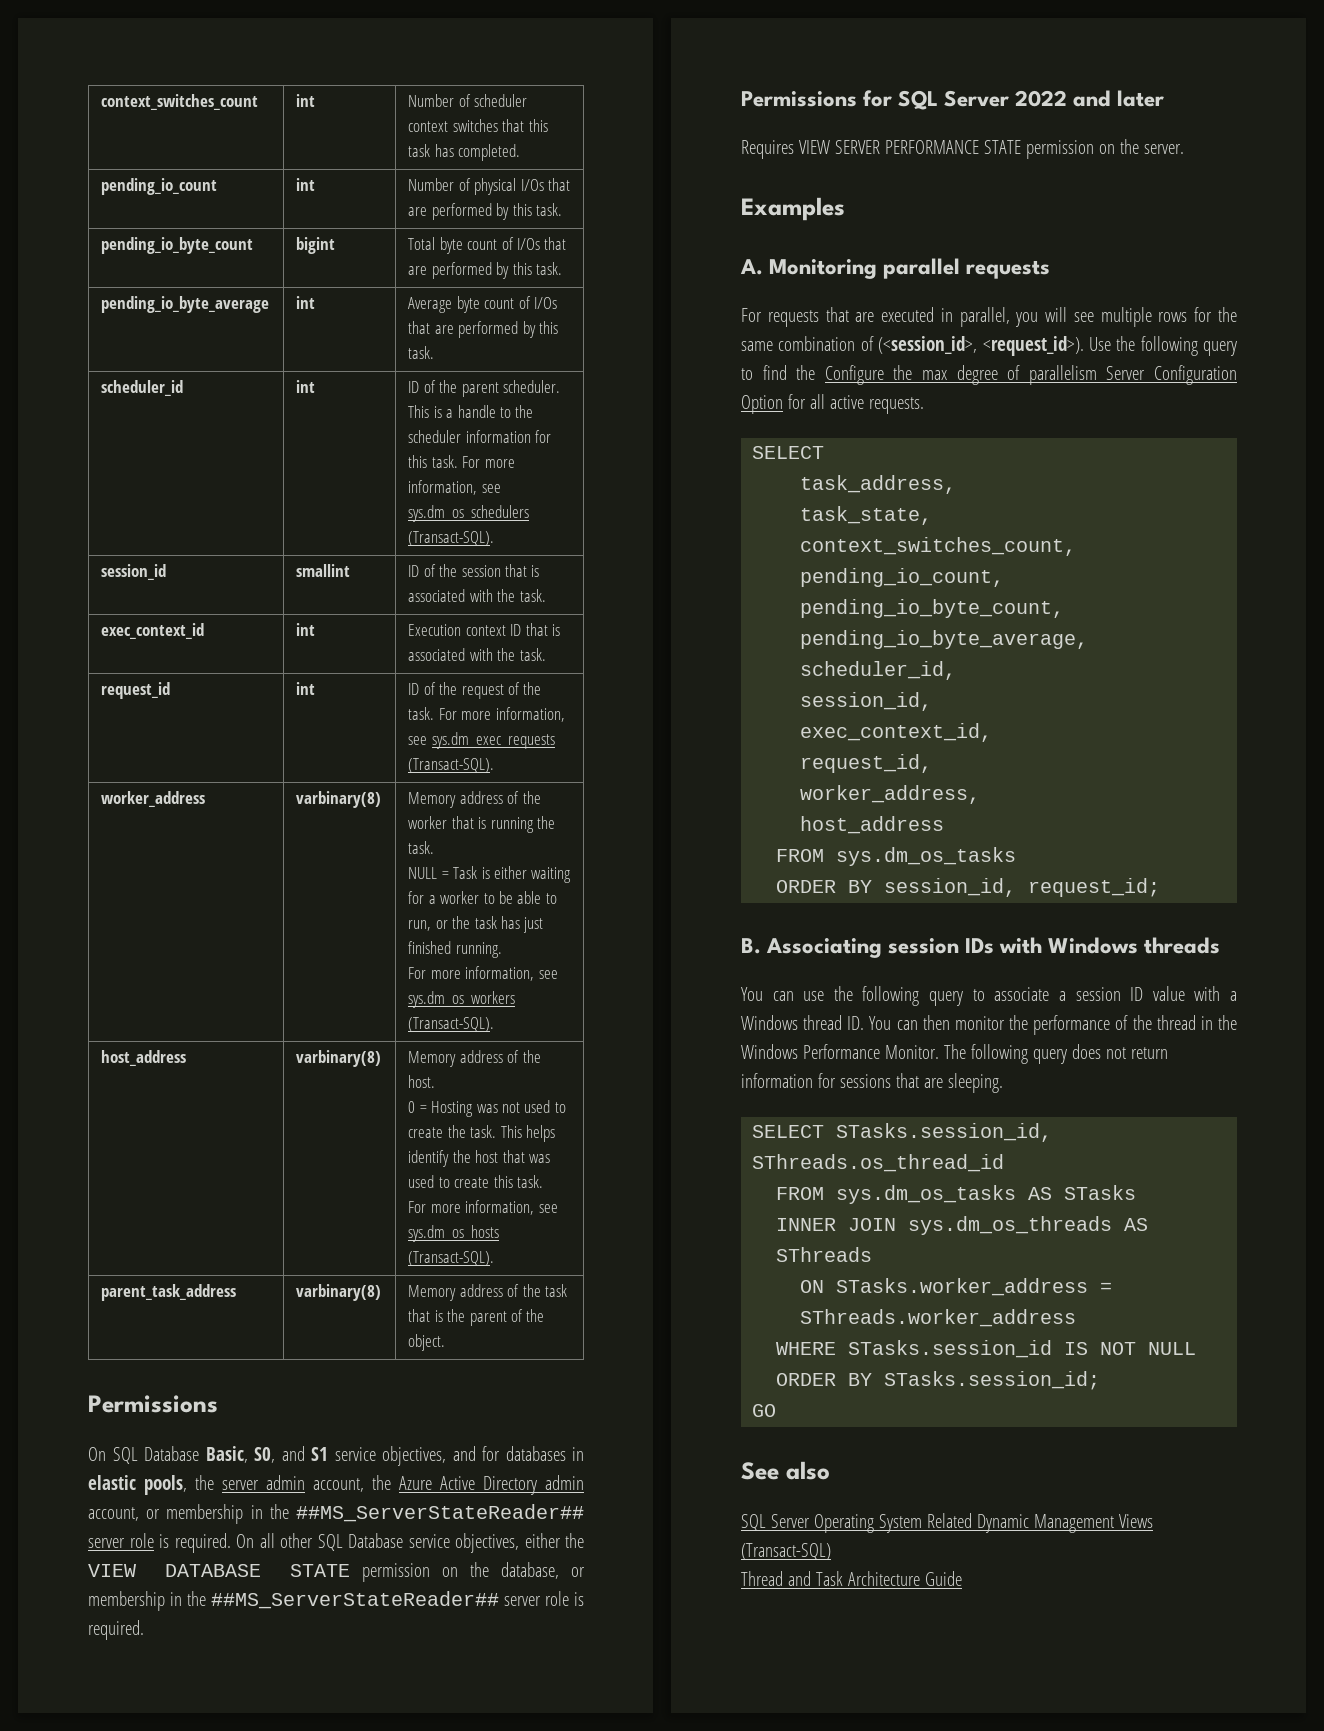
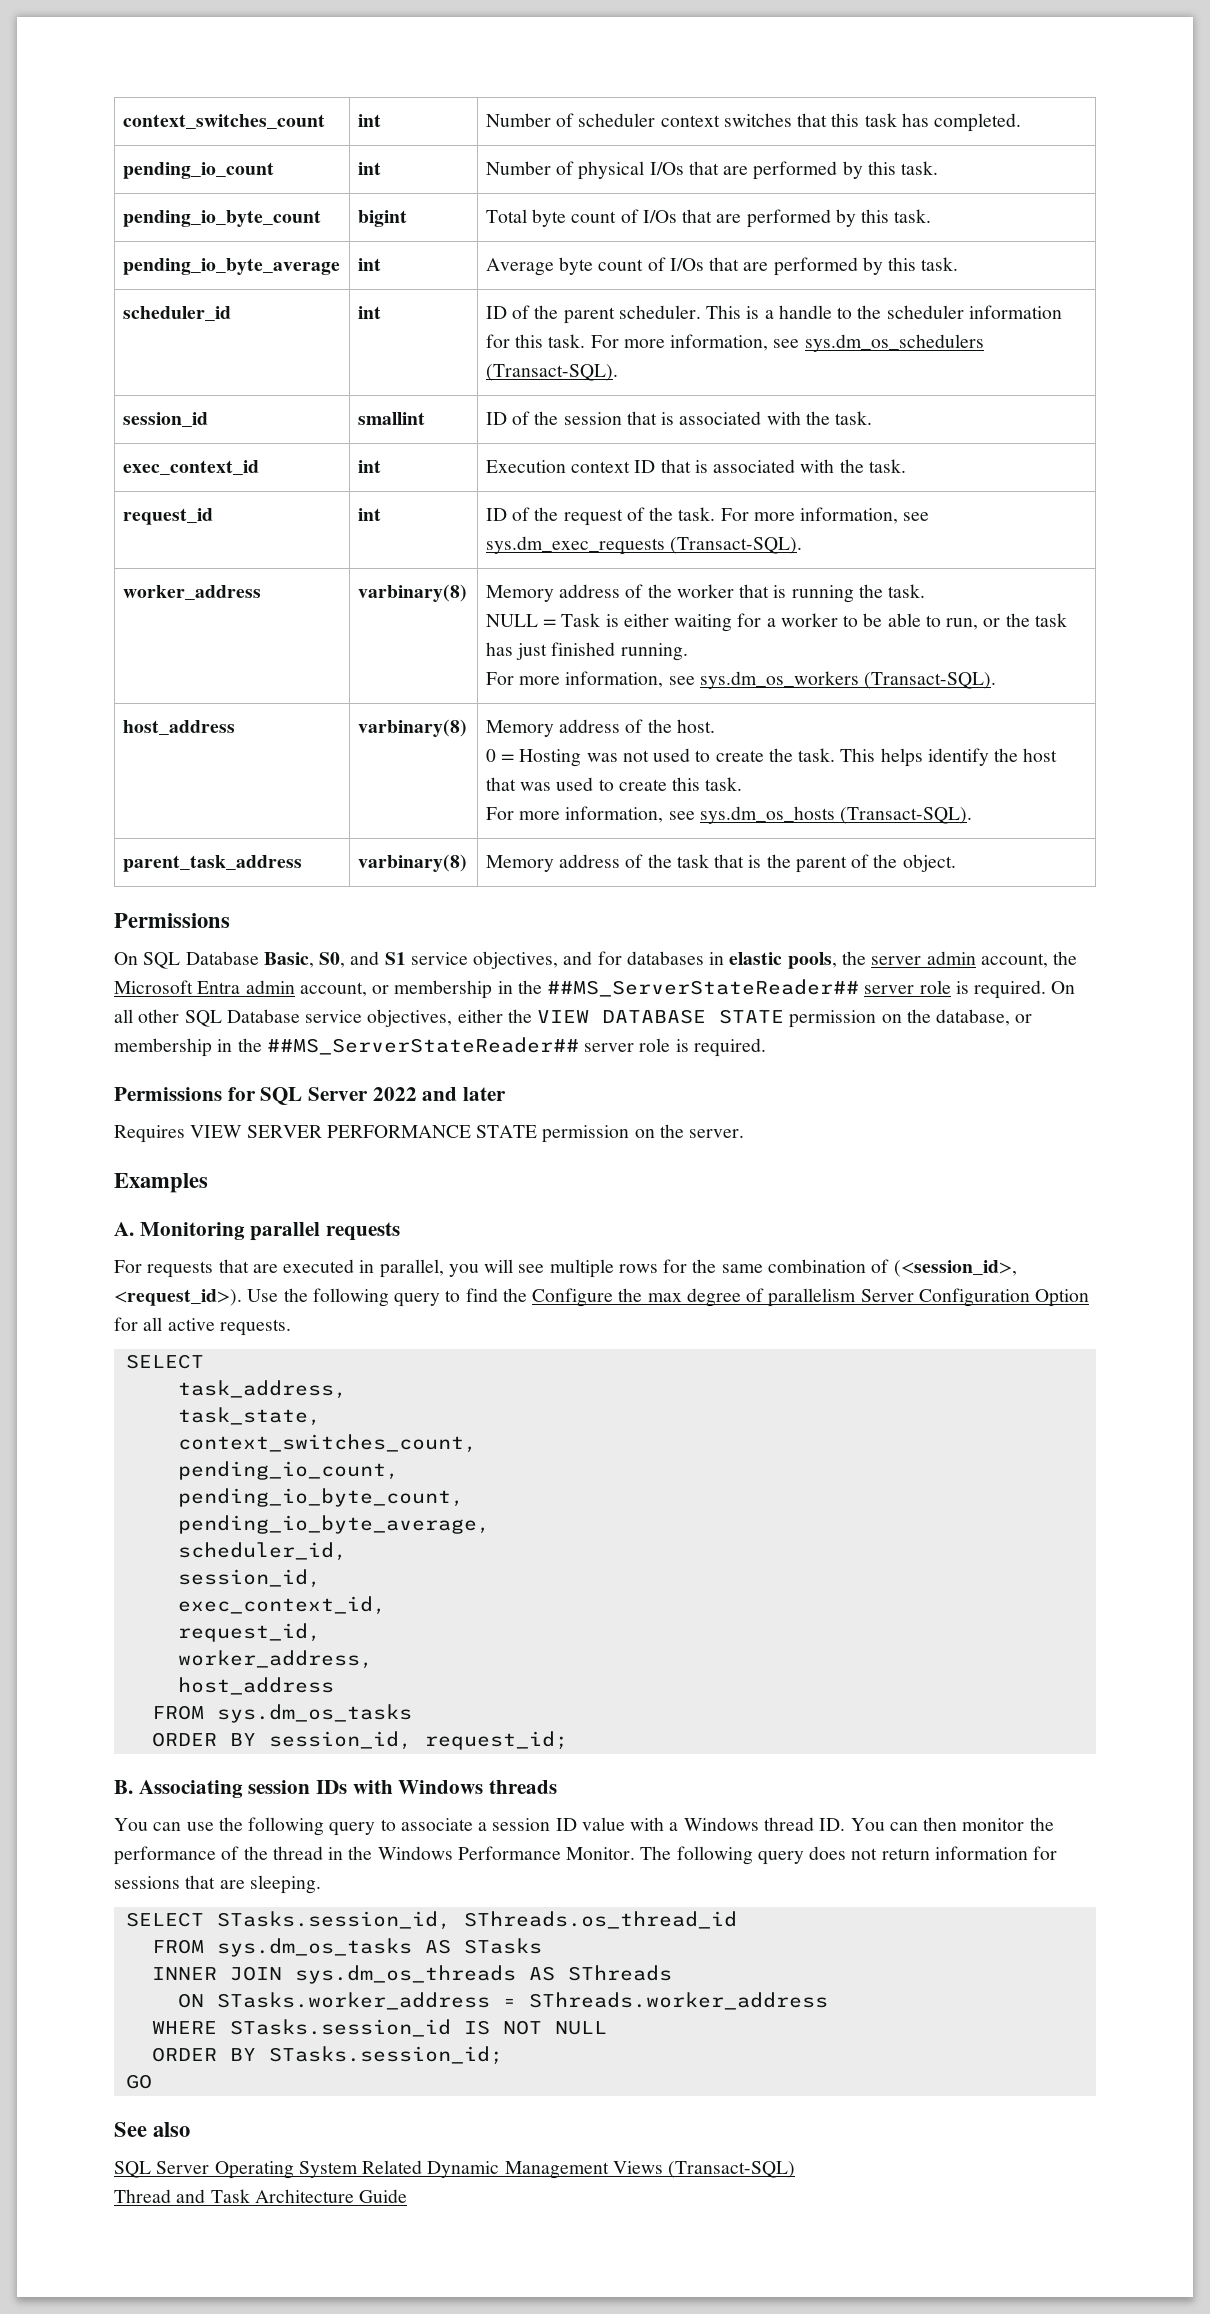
- On SQL Database Basic, S0, and S1 service objectives, and for databases in elastic pools, the server admin account, the Azure Active Directory admin account, or membership in the ##MS_ServerStateReader## server role is required.
+ On SQL Database Basic, S0, and S1 service objectives, and for databases in elastic pools, the server admin account, the Microsoft Entra admin account, or membership in the ##MS_ServerStateReader## server role is required.

